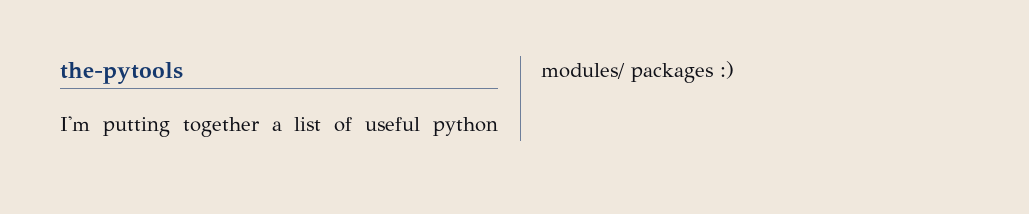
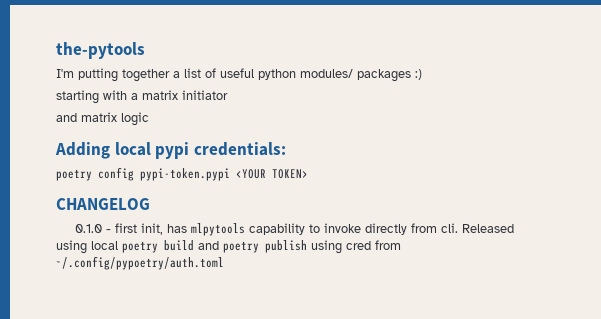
+ starting with a matrix initiator
+ and matrix logic
+ Adding local pypi credentials:
+ poetry config pypi-token.pypi <YOUR TOKEN>
+ CHANGELOG
+ 0.1.0 - first init, has mlpytools capability to invoke directly from cli. Released using local poetry build and poetry publish using cred from ~/.config/pypoetry/auth.toml

